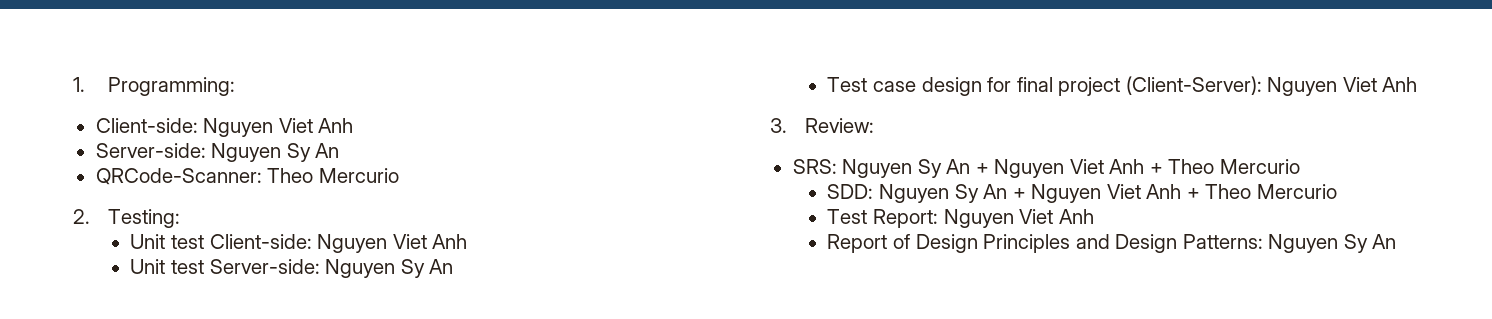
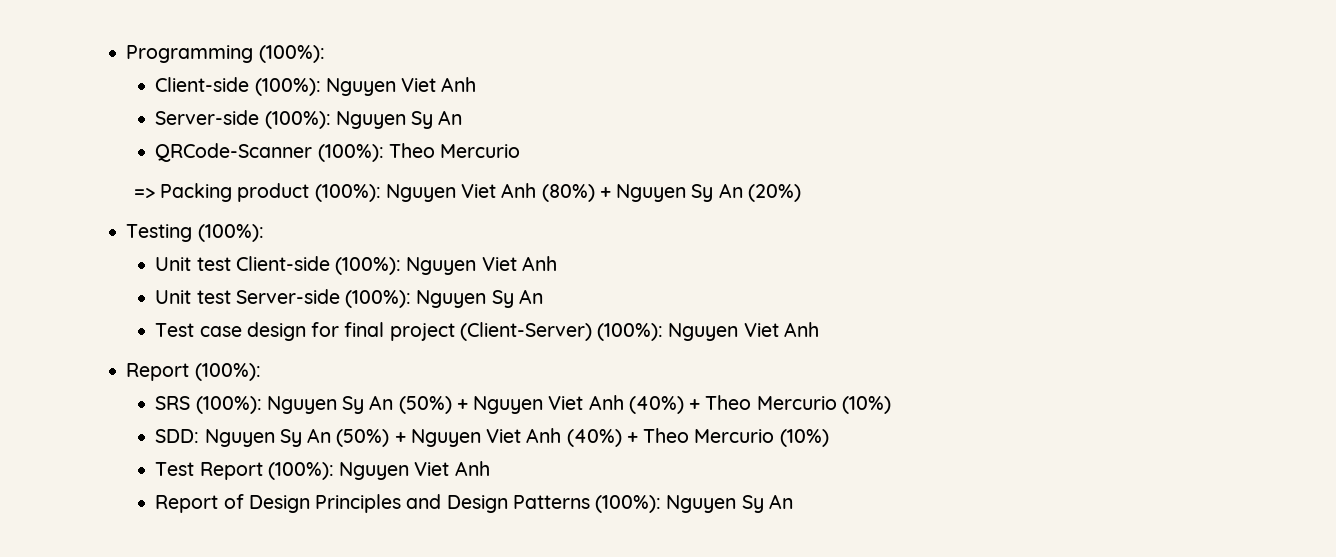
- 1. Programming:
- Client-side: Nguyen Viet Anh
- Server-side: Nguyen Sy An
- QRCode-Scanner: Theo Mercurio
- 2. Testing:
- Unit test Client-side: Nguyen Viet Anh
+ Programming (100%):
+ Client-side (100%): Nguyen Viet Anh
+ Server-side (100%): Nguyen Sy An
+ QRCode-Scanner (100%): Theo Mercurio
+ => Packing product (100%): Nguyen Viet Anh (80%) + Nguyen Sy An (20%)
+ Testing (100%):
+ Unit test Client-side (100%): Nguyen Viet Anh
- Unit test Server-side: Nguyen Sy An
+ Unit test Server-side (100%): Nguyen Sy An
- Test case design for final project (Client-Server): Nguyen Viet Anh
- 3. Review:
- SRS: Nguyen Sy An + Nguyen Viet Anh + Theo Mercurio
+ Test case design for final project (Client-Server) (100%): Nguyen Viet Anh
+ Report (100%):
+ SRS (100%): Nguyen Sy An (50%) + Nguyen Viet Anh (40%) + Theo Mercurio (10%)
- SDD: Nguyen Sy An + Nguyen Viet Anh + Theo Mercurio
- Test Report: Nguyen Viet Anh
+ SDD: Nguyen Sy An (50%) + Nguyen Viet Anh (40%) + Theo Mercurio (10%)
+ Test Report (100%): Nguyen Viet Anh
- Report of Design Principles and Design Patterns: Nguyen Sy An
+ Report of Design Principles and Design Patterns (100%): Nguyen Sy An

